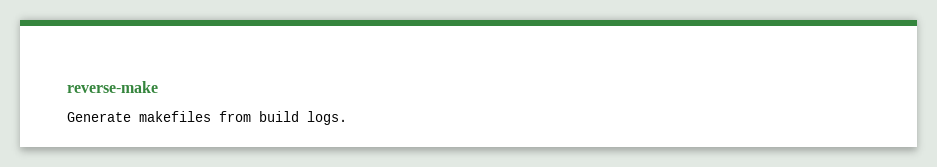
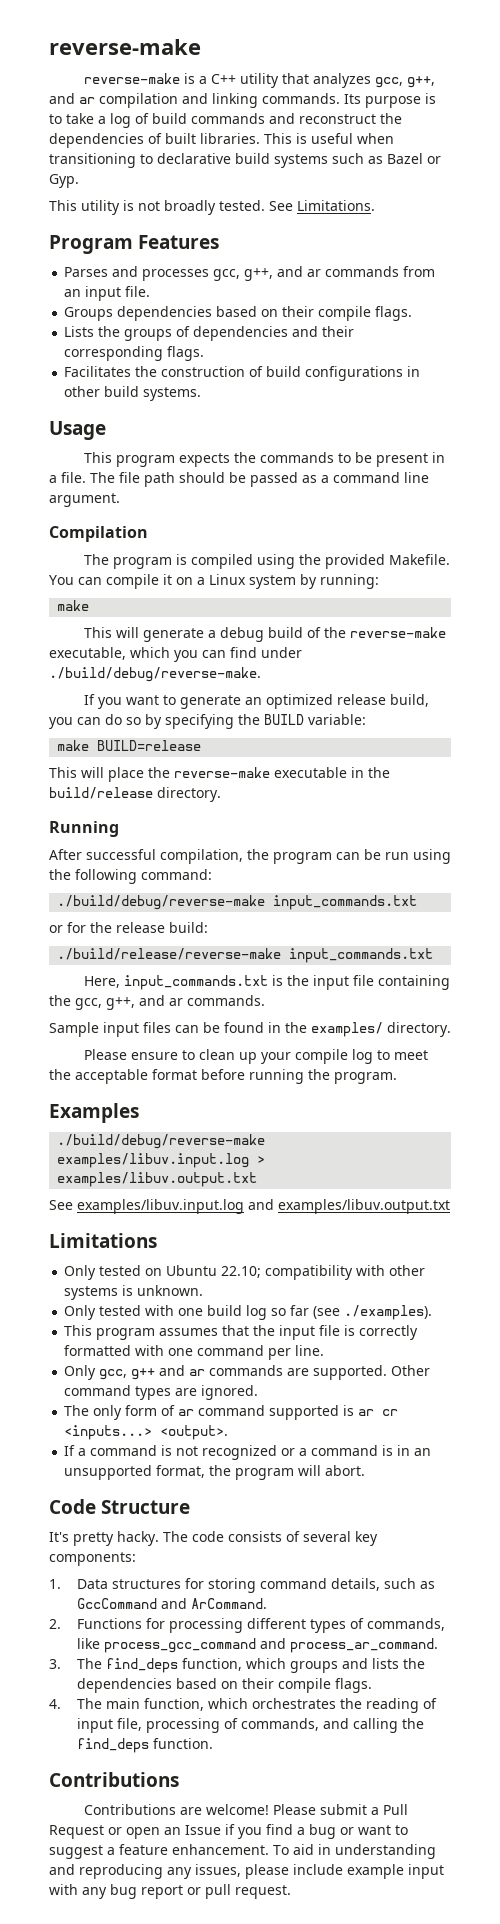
- Generate makefiles from build logs.
+ reverse-make is a C++ utility that analyzes gcc, g++, and ar compilation and linking commands. Its purpose is to take a log of build commands and reconstruct the dependencies of built libraries. This is useful when transitioning to declarative build systems such as Bazel or Gyp.
+ This utility is not broadly tested. See Limitations.
+ Program Features
+ Parses and processes gcc, g++, and ar commands from an input file.
+ Groups dependencies based on their compile flags.
+ Lists the groups of dependencies and their corresponding flags.
+ Facilitates the construction of build configurations in other build systems.
+ Usage
+ This program expects the commands to be present in a file. The file path should be passed as a command line argument.
+ Compilation
+ The program is compiled using the provided Makefile. You can compile it on a Linux system by running:
+ make
+ This will generate a debug build of the reverse-make executable, which you can find under ./build/debug/reverse-make.
+ If you want to generate an optimized release build, you can do so by specifying the BUILD variable:
+ make BUILD=release
+ This will place the reverse-make executable in the build/release directory.
+ Running
+ After successful compilation, the program can be run using the following command:
+ ./build/debug/reverse-make input_commands.txt
+ or for the release build:
+ ./build/release/reverse-make input_commands.txt
+ Here, input_commands.txt is the input file containing the gcc, g++, and ar commands.
+ Sample input files can be found in the examples/ directory.
+ Please ensure to clean up your compile log to meet the acceptable format before running the program.
+ Examples
+ ./build/debug/reverse-make examples/libuv.input.log > examples/libuv.output.txt
+ See examples/libuv.input.log and examples/libuv.output.txt
+ Limitations
+ Only tested on Ubuntu 22.10; compatibility with other systems is unknown.
+ Only tested with one build log so far (see ./examples).
+ This program assumes that the input file is correctly formatted with one command per line.
+ Only gcc, g++ and ar commands are supported. Other command types are ignored.
+ The only form of ar command supported is ar cr <inputs...> <output>.
+ If a command is not recognized or a command is in an unsupported format, the program will abort.
+ Code Structure
+ It's pretty hacky. The code consists of several key components:
+ 1. Data structures for storing command details, such as GccCommand and ArCommand.
+ 2. Functions for processing different types of commands, like process_gcc_command and process_ar_command.
+ 3. The find_deps function, which groups and lists the dependencies based on their compile flags.
+ 4. The main function, which orchestrates the reading of input file, processing of commands, and calling the find_deps function.
+ Contributions
+ Contributions are welcome! Please submit a Pull Request or open an Issue if you find a bug or want to suggest a feature enhancement. To aid in understanding and reproducing any issues, please include example input with any bug report or pull request.

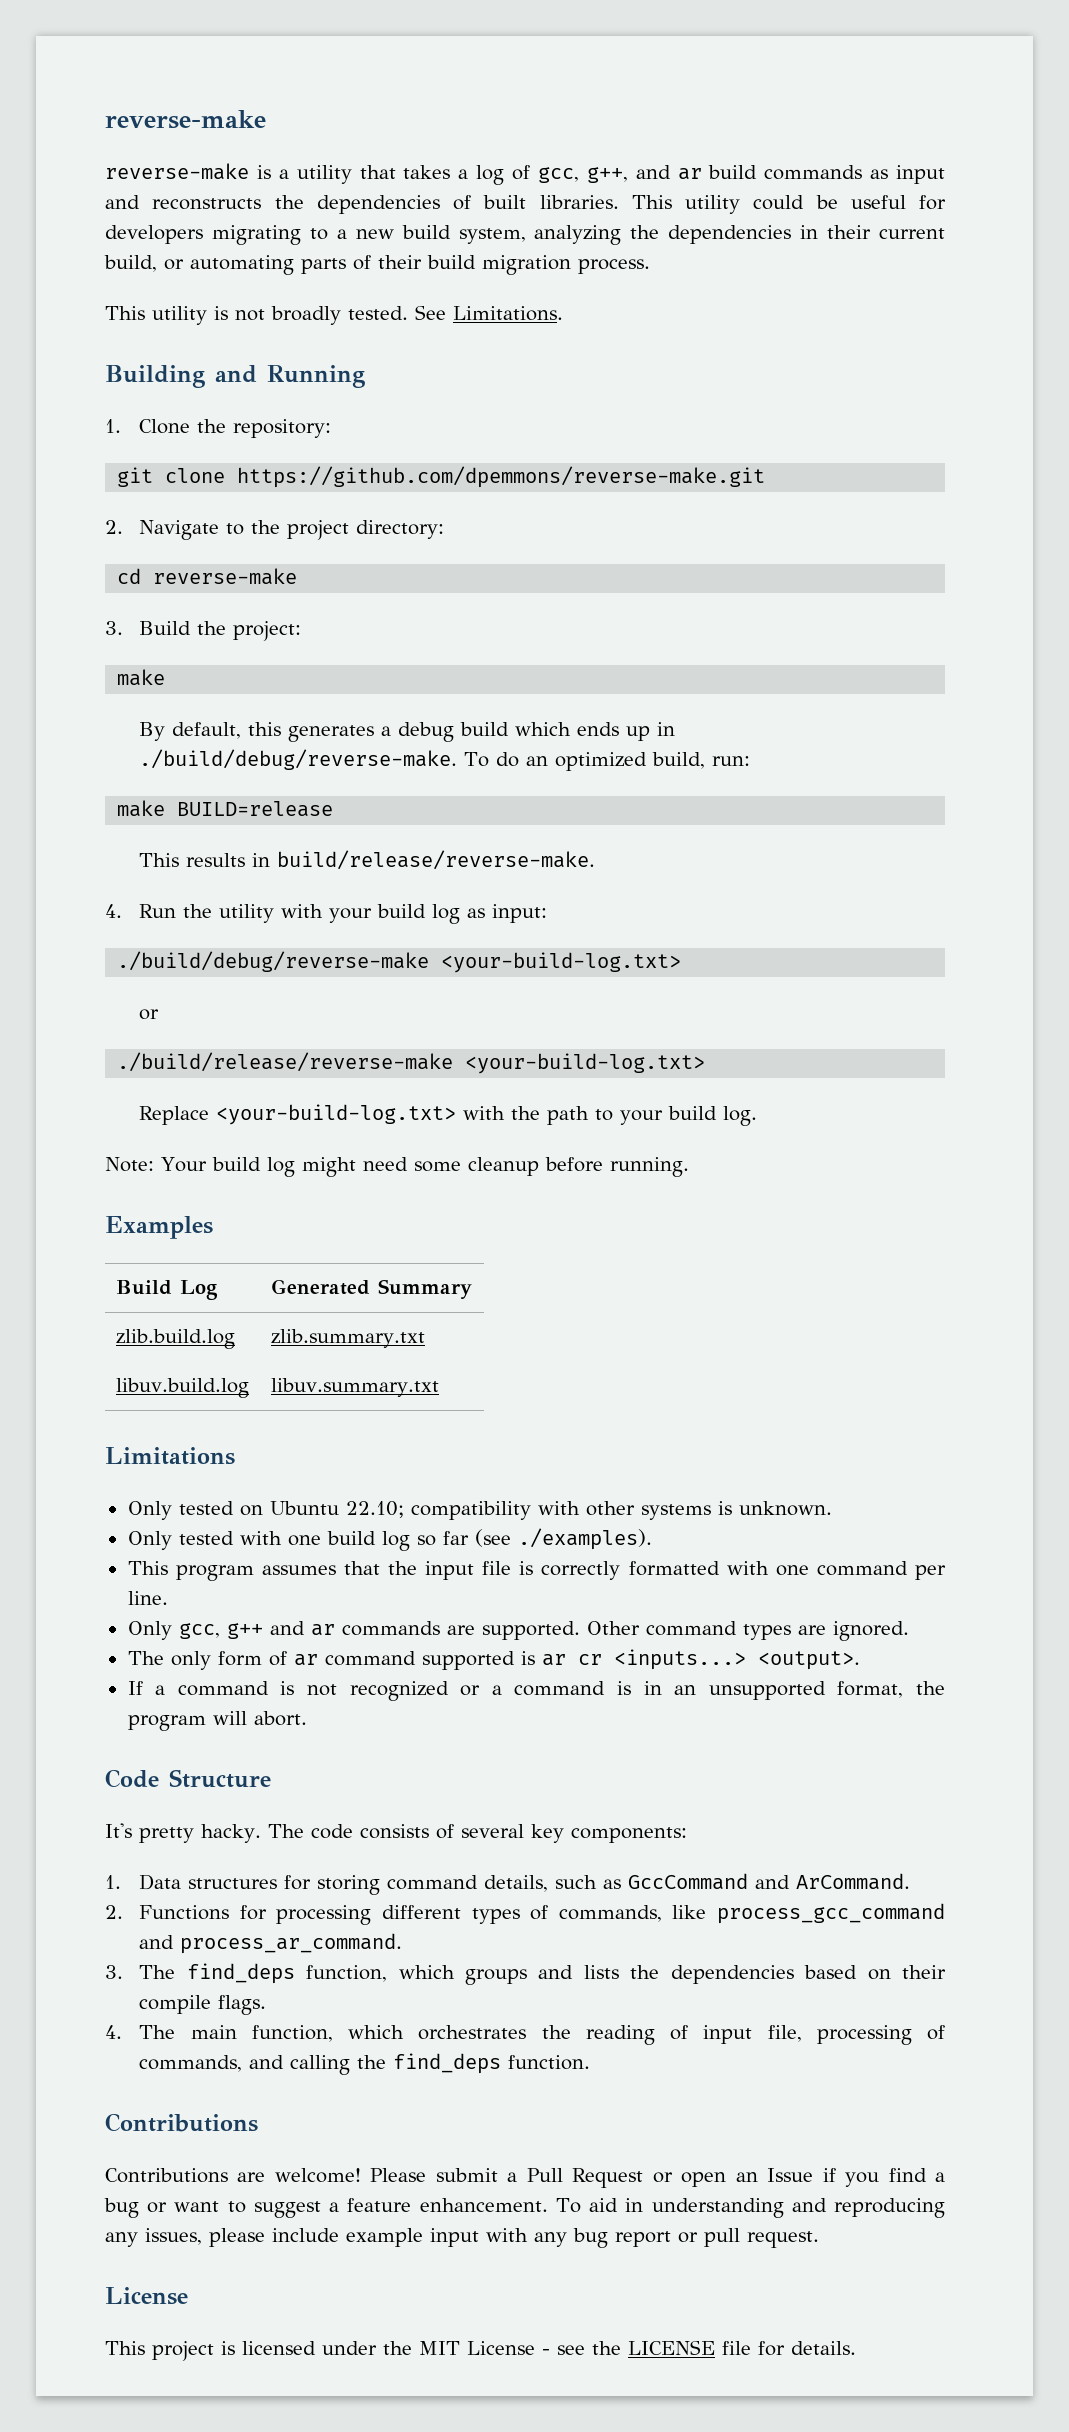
- reverse-make is a C++ utility that analyzes gcc, g++, and ar compilation and linking commands. Its purpose is to take a log of build commands and reconstruct the dependencies of built libraries.
+ reverse-make is a utility that takes a log of gcc, g++, and ar build commands as input and reconstructs the dependencies of built libraries.
- This is useful when transitioning to declarative build systems such as Bazel or Gyp.
+ This utility could be useful for developers migrating to a new build system, analyzing the dependencies in their current build, or automating parts of their build migration process.
- Program Features
- Parses and processes gcc, g++, and ar commands from an input file.
- Groups dependencies based on their compile flags.
- Lists the groups of dependencies and their corresponding flags.
- Facilitates the construction of build configurations in other build systems.
- Usage
- This program expects the commands to be present in a file. The file path should be passed as a command line argument.
- Compilation
- The program is compiled using the provided Makefile. You can compile it on a Linux system by running:
+ Building and Running
+ 1. Clone the repository:
+ git clone https://github.com/dpemmons/reverse-make.git
+ 2. Navigate to the project directory:
+ cd reverse-make
+ 3. Build the project:
  make
- This will generate a debug build of the reverse-make executable, which you can find under ./build/debug/reverse-make.
- If you want to generate an optimized release build, you can do so by specifying the BUILD variable:
+ By default, this generates a debug build which ends up in ./build/debug/reverse-make. To do an optimized build, run:
  make BUILD=release
- This will place the reverse-make executable in the build/release directory.
- Running
- After successful compilation, the program can be run using the following command:
- ./build/debug/reverse-make input_commands.txt
- or for the release build:
- ./build/release/reverse-make input_commands.txt
- Here, input_commands.txt is the input file containing the gcc, g++, and ar commands.
- Sample input files can be found in the examples/ directory.
- Please ensure to clean up your compile log to meet the acceptable format before running the program.
+ This results in build/release/reverse-make.
+ 4. Run the utility with your build log as input:
+ ./build/debug/reverse-make <your-build-log.txt>
+ or
+ ./build/release/reverse-make <your-build-log.txt>
+ Replace <your-build-log.txt> with the path to your build log.
+ Note: Your build log might need some cleanup before running.
  Examples
- ./build/debug/reverse-make examples/libuv.input.log > examples/libuv.output.txt
- See examples/libuv.input.log and examples/libuv.output.txt
+ Build Log | Generated Summary
+ zlib.build.log | zlib.summary.txt
+ libuv.build.log | libuv.summary.txt
  To aid in understanding and reproducing any issues, please include example input with any bug report or pull request.
+ License
+ This project is licensed under the MIT License - see the LICENSE file for details.

